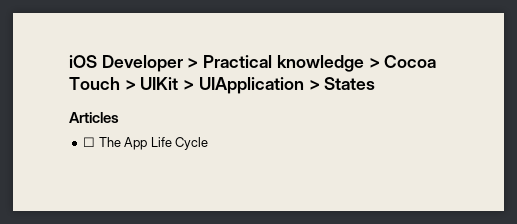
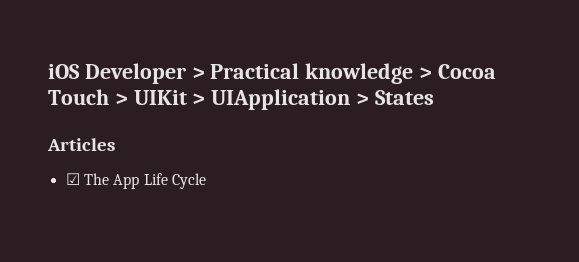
- ☐ The App Life Cycle
+ ☑ The App Life Cycle

